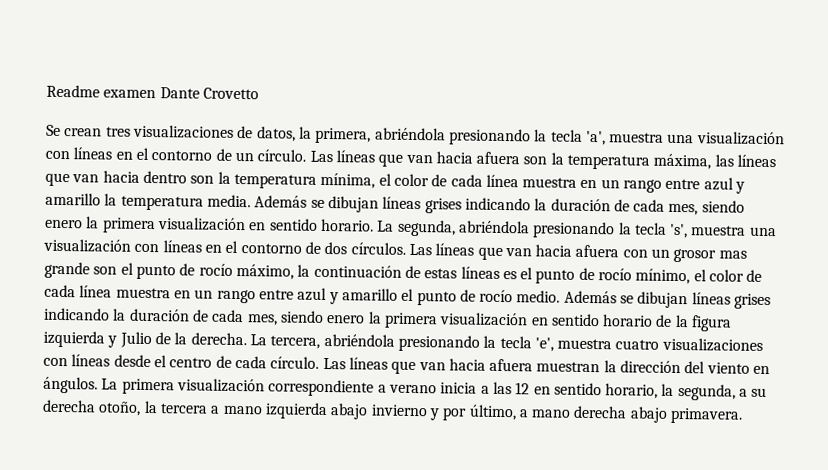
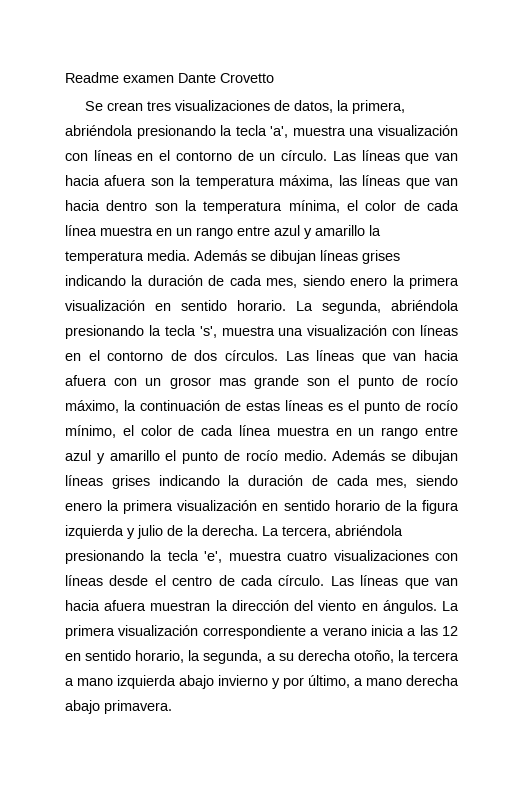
- Además se dibujan líneas grises indicando la duración de cada mes, siendo enero la primera visualización en sentido horario de la figura izquierda y Julio de la derecha.
+ Además se dibujan líneas grises indicando la duración de cada mes, siendo enero la primera visualización en sentido horario de la figura izquierda y julio de la derecha.

